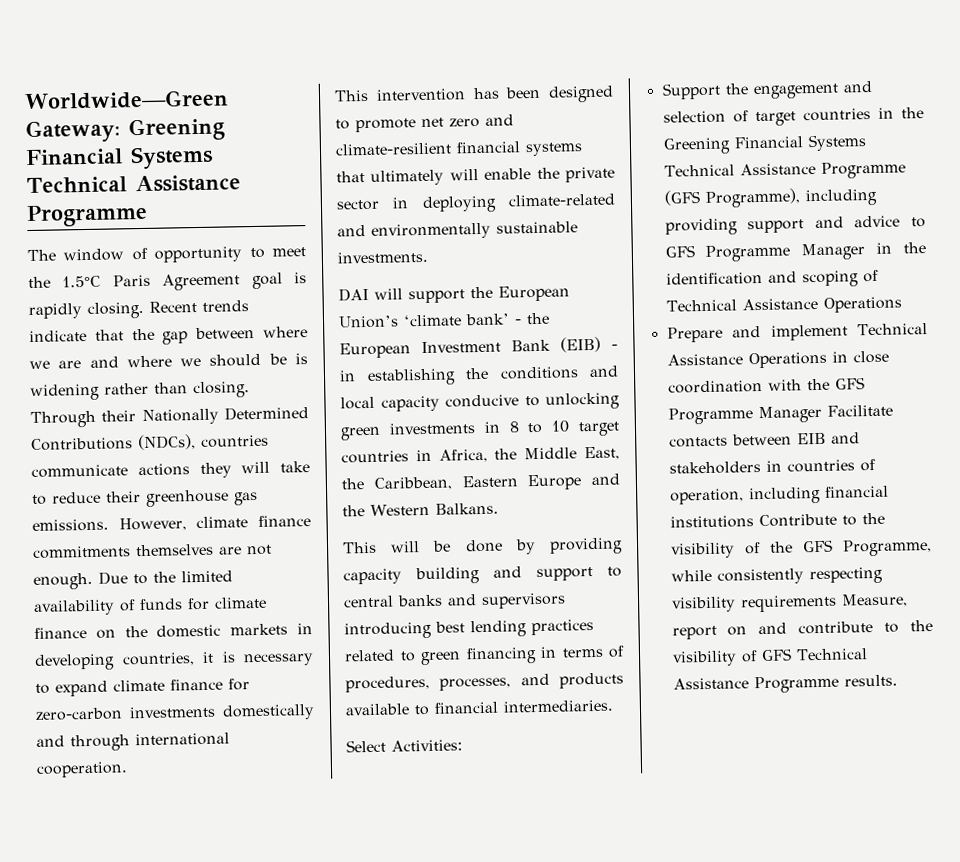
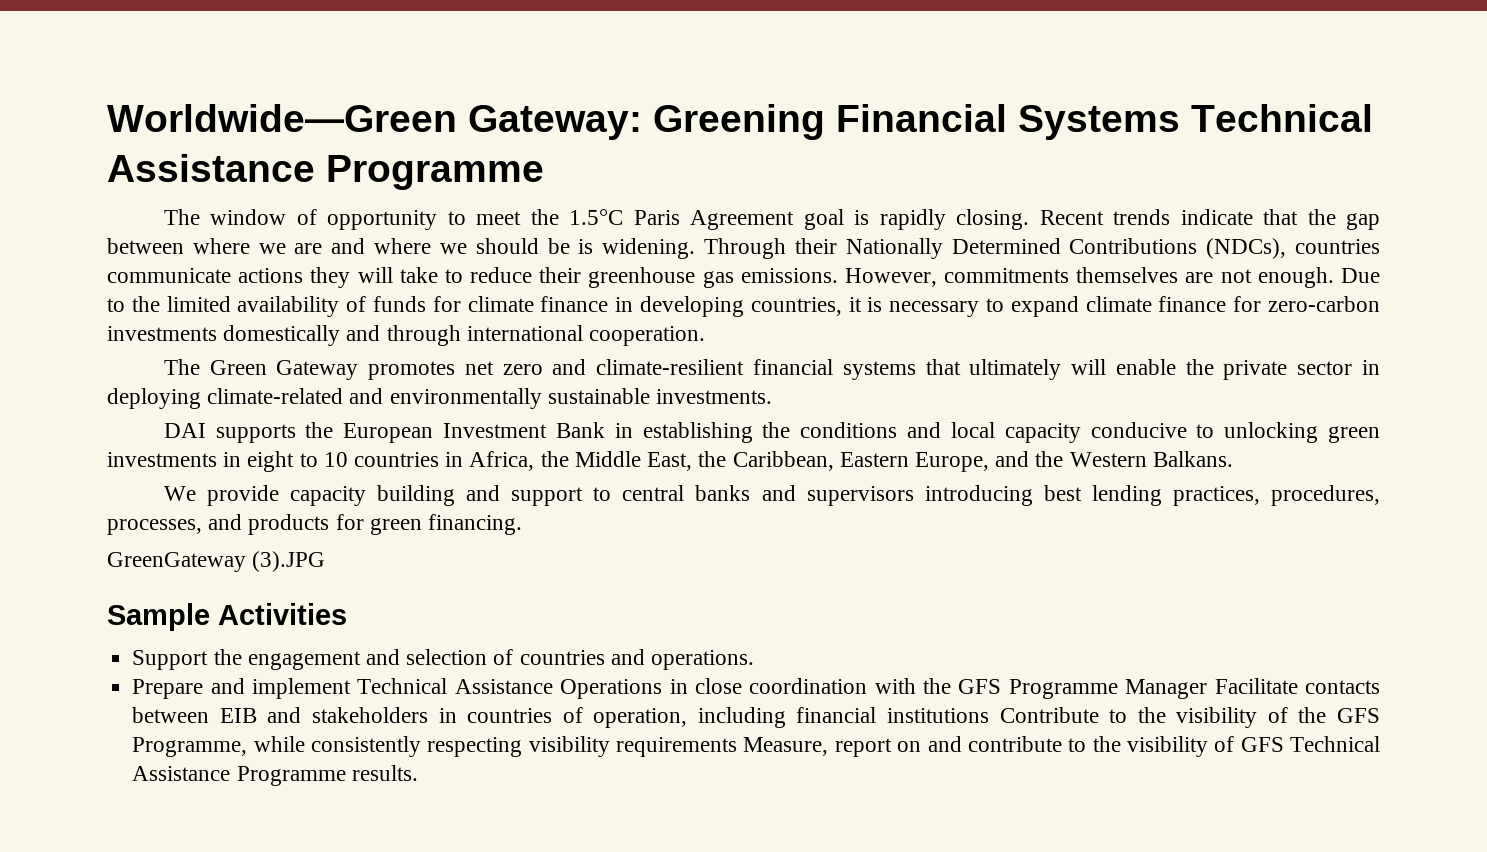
- Recent trends indicate that the gap between where we are and where we should be is widening rather than closing.
+ Recent trends indicate that the gap between where we are and where we should be is widening.
- However, climate finance commitments themselves are not enough.
+ However, commitments themselves are not enough.
- Due to the limited availability of funds for climate finance on the domestic markets in developing countries, it is necessary to expand climate finance for zero-carbon investments domestically and through international cooperation.
+ Due to the limited availability of funds for climate finance in developing countries, it is necessary to expand climate finance for zero-carbon investments domestically and through international cooperation.
- This intervention has been designed to promote net zero and climate-resilient financial systems that ultimately will enable the private sector in deploying climate-related and environmentally sustainable investments.
+ The Green Gateway promotes net zero and climate-resilient financial systems that ultimately will enable the private sector in deploying climate-related and environmentally sustainable investments.
- DAI will support the European Union’s ‘climate bank’ - the European Investment Bank (EIB) - in establishing the conditions and local capacity conducive to unlocking green investments in 8 to 10 target countries in Africa, the Middle East, the Caribbean, Eastern Europe and the Western Balkans.
+ DAI supports the European Investment Bank in establishing the conditions and local capacity conducive to unlocking green investments in eight to 10 countries in Africa, the Middle East, the Caribbean, Eastern Europe, and the Western Balkans.
- This will be done by providing capacity building and support to central banks and supervisors introducing best lending practices related to green financing in terms of procedures, processes, and products available to financial intermediaries.
- Select Activities:
+ We provide capacity building and support to central banks and supervisors introducing best lending practices, procedures, processes, and products for green financing.
+ GreenGateway (3).JPG
+ Sample Activities
- Support the engagement and selection of target countries in the Greening Financial Systems Technical Assistance Programme (GFS Programme), including providing support and advice to GFS Programme Manager in the identification and scoping of Technical Assistance Operations
+ Support the engagement and selection of countries and operations.

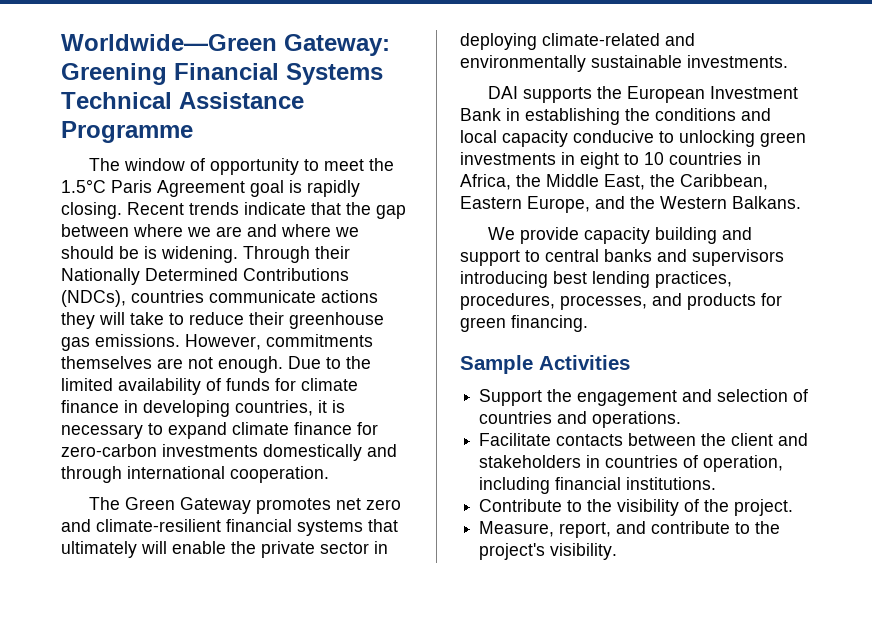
- GreenGateway (3).JPG
- Prepare and implement Technical Assistance Operations in close coordination with the GFS Programme Manager Facilitate contacts between EIB and stakeholders in countries of operation, including financial institutions Contribute to the visibility of the GFS Programme, while consistently respecting visibility requirements Measure, report on and contribute to the visibility of GFS Technical Assistance Programme results.
+ Facilitate contacts between the client and stakeholders in countries of operation, including financial institutions.
+ Contribute to the visibility of the project.
+ Measure, report, and contribute to the project's visibility.

